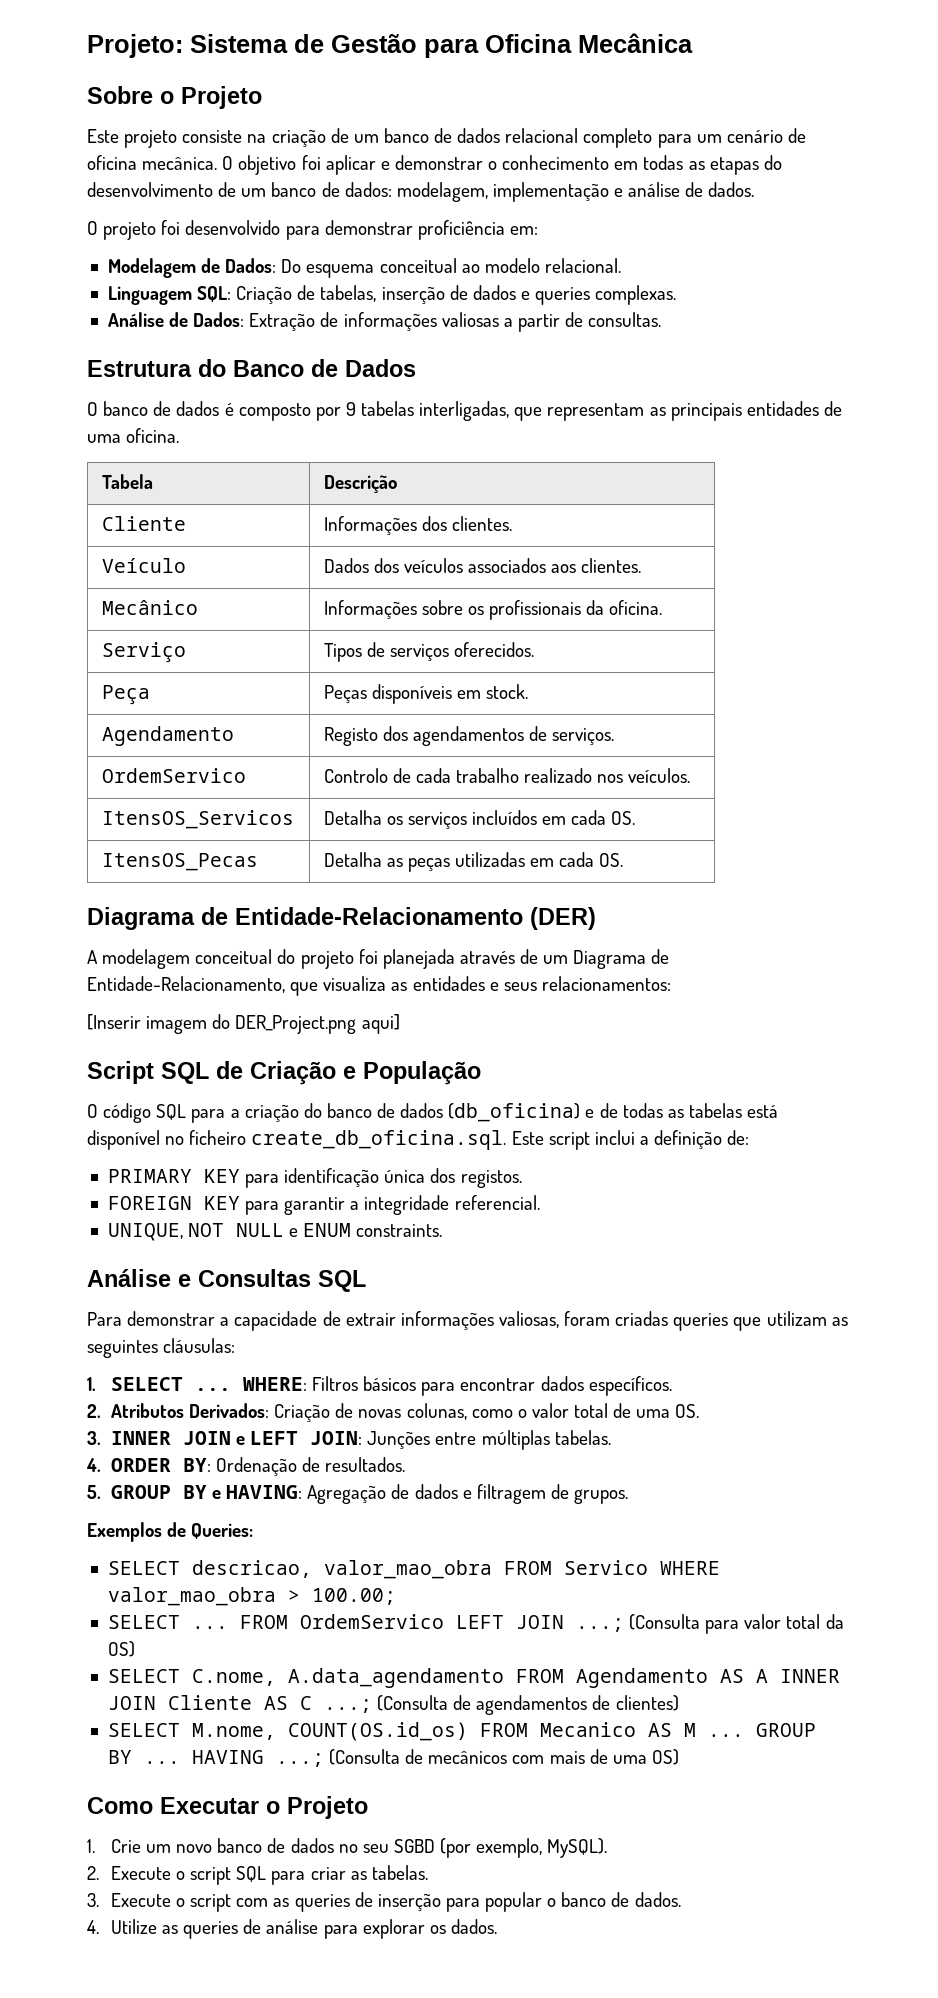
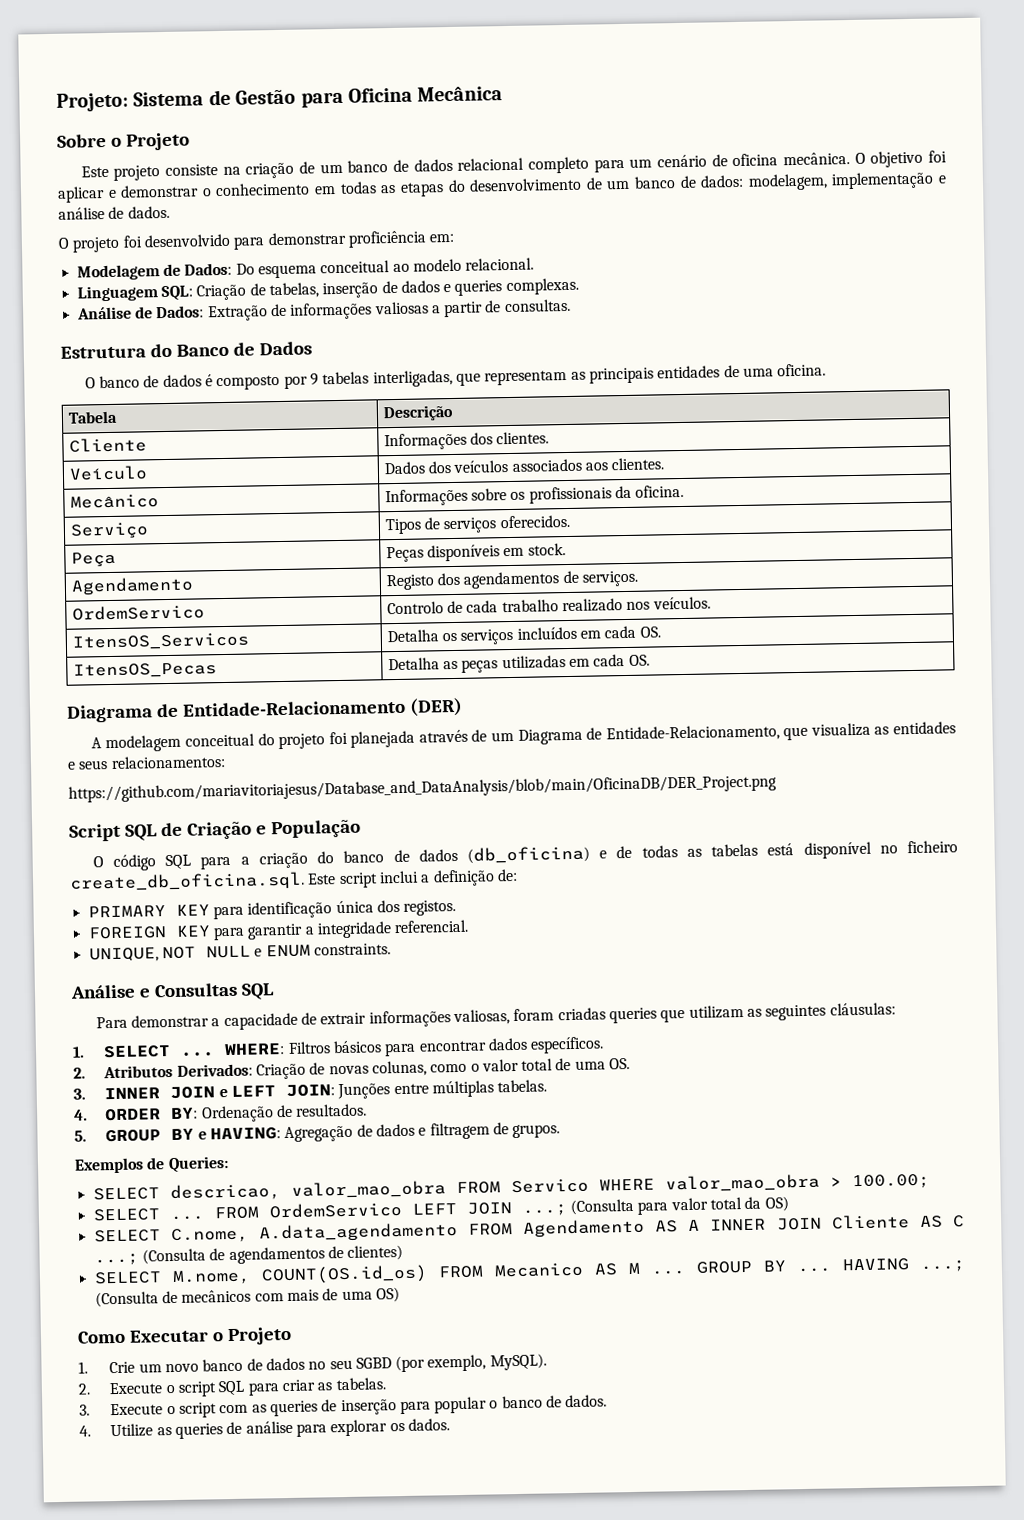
- [Inserir imagem do DER_Project.png aqui]
+ https://github.com/mariavitoriajesus/Database_and_DataAnalysis/blob/main/OficinaDB/DER_Project.png

